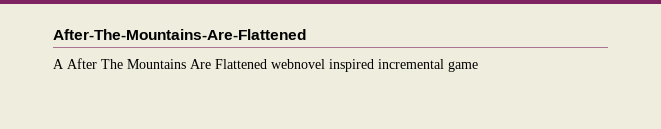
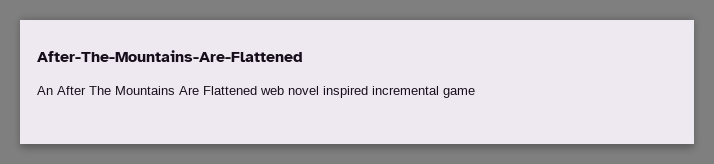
- A After The Mountains Are Flattened webnovel inspired incremental game
+ An After The Mountains Are Flattened web novel inspired incremental game

